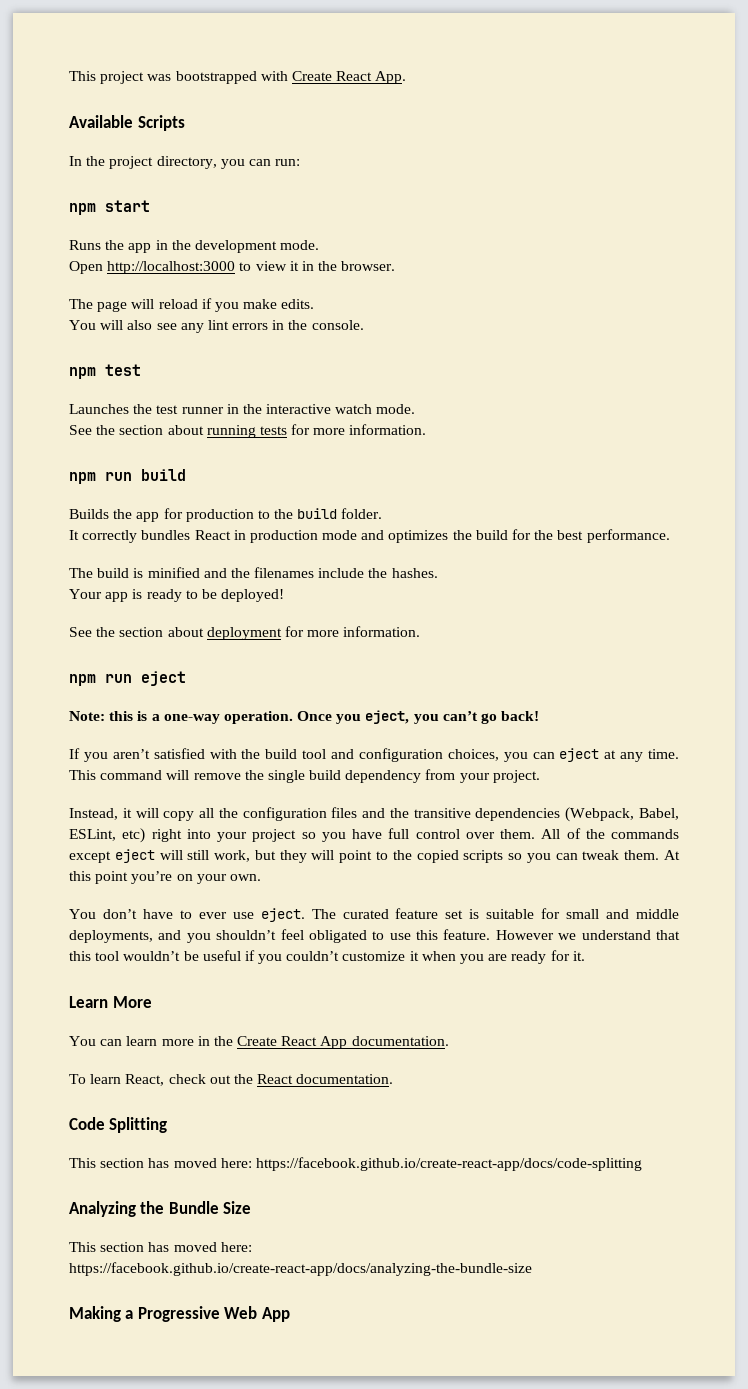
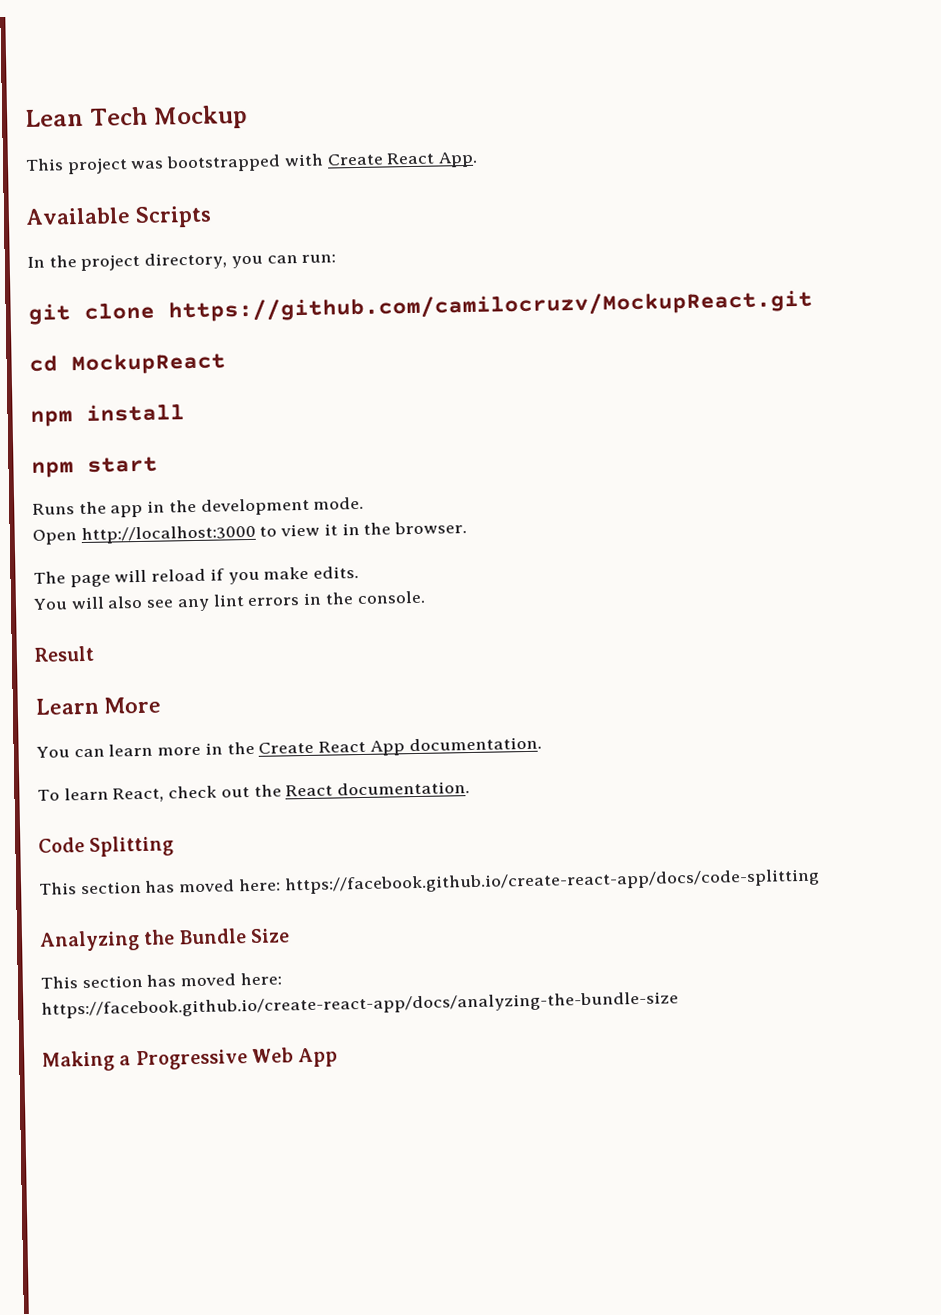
+ Lean Tech Mockup
+ git clone https://github.com/camilocruzv/MockupReact.git
+ cd MockupReact
+ npm install
- npm test
- Launches the test runner in the interactive watch mode.
- See the section about running tests for more information.
- npm run build
- Builds the app for production to the build folder.
- It correctly bundles React in production mode and optimizes the build for the best performance.
- The build is minified and the filenames include the hashes.
- Your app is ready to be deployed!
- See the section about deployment for more information.
- npm run eject
- Note: this is a one-way operation. Once you eject, you can’t go back!
- If you aren’t satisfied with the build tool and configuration choices, you can eject at any time. This command will remove the single build dependency from your project.
- Instead, it will copy all the configuration files and the transitive dependencies (Webpack, Babel, ESLint, etc) right into your project so you have full control over them. All of the commands except eject will still work, but they will point to the copied scripts so you can tweak them. At this point you’re on your own.
- You don’t have to ever use eject. The curated feature set is suitable for small and middle deployments, and you shouldn’t feel obligated to use this feature. However we understand that this tool wouldn’t be useful if you couldn’t customize it when you are ready for it.
+ Result

